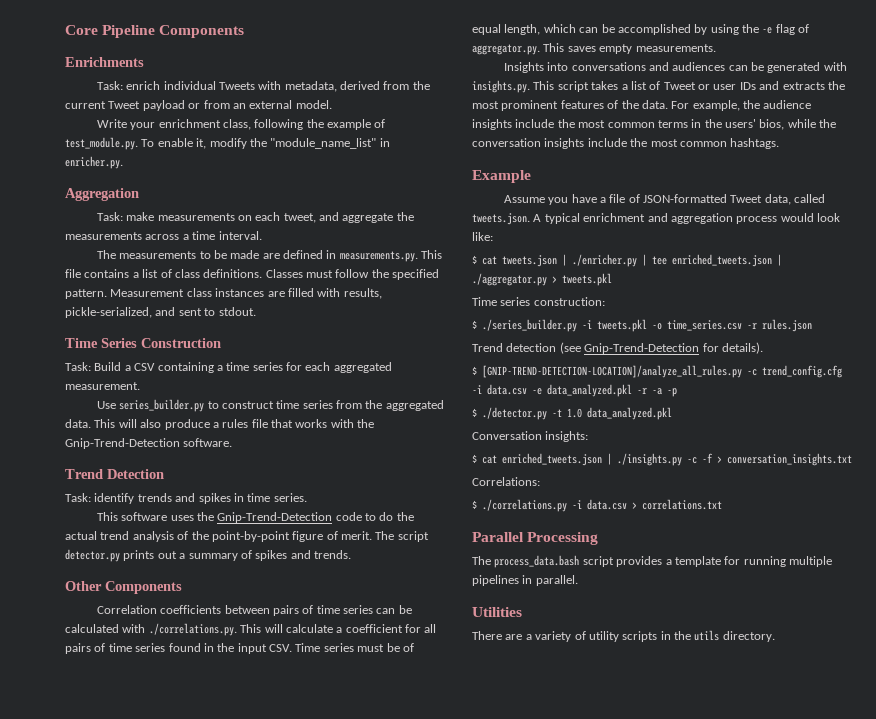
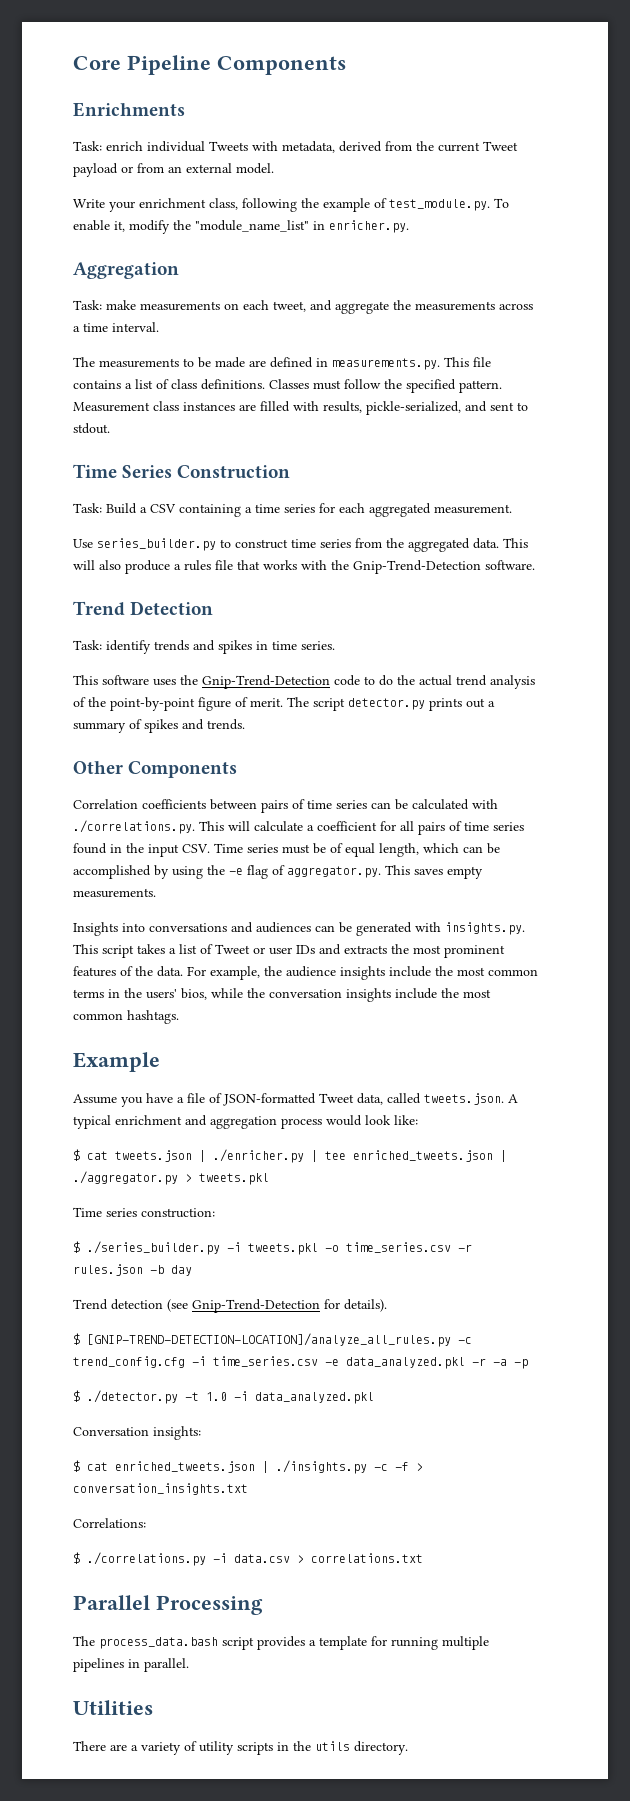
- $ ./series_builder.py -i tweets.pkl -o time_series.csv -r rules.json
+ $ ./series_builder.py -i tweets.pkl -o time_series.csv -r rules.json -b day
- $ [GNIP-TREND-DETECTION-LOCATION]/analyze_all_rules.py -c trend_config.cfg -i data.csv -e data_analyzed.pkl -r -a -p
+ $ [GNIP-TREND-DETECTION-LOCATION]/analyze_all_rules.py -c trend_config.cfg -i time_series.csv -e data_analyzed.pkl -r -a -p
- $ ./detector.py -t 1.0 data_analyzed.pkl
+ $ ./detector.py -t 1.0 -i data_analyzed.pkl

